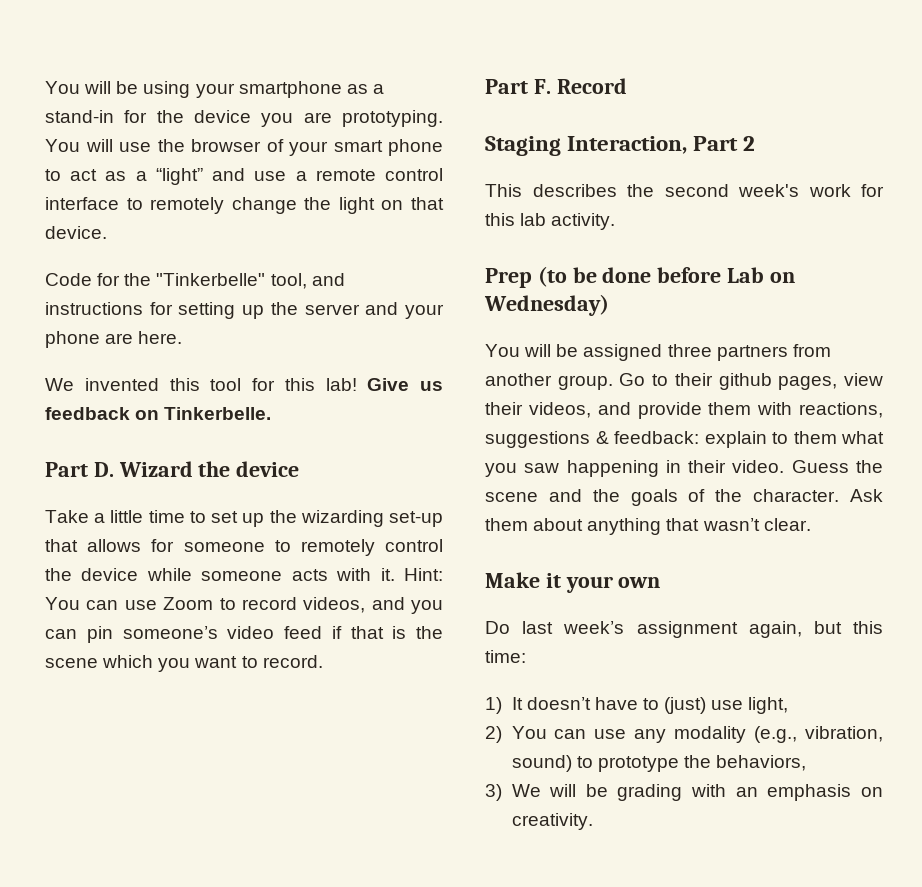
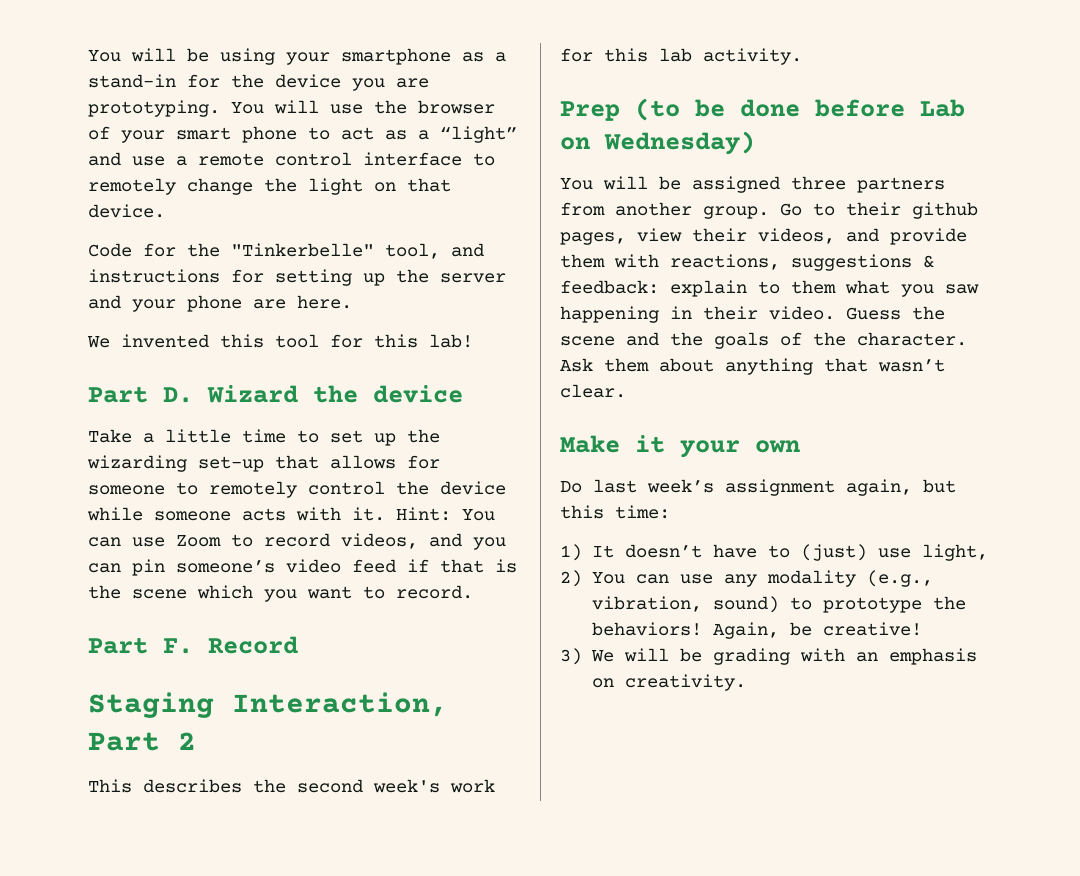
- Give us feedback on Tinkerbelle.
- 2) You can use any modality (e.g., vibration, sound) to prototype the behaviors,
+ 2) You can use any modality (e.g., vibration, sound) to prototype the behaviors! Again, be creative!

